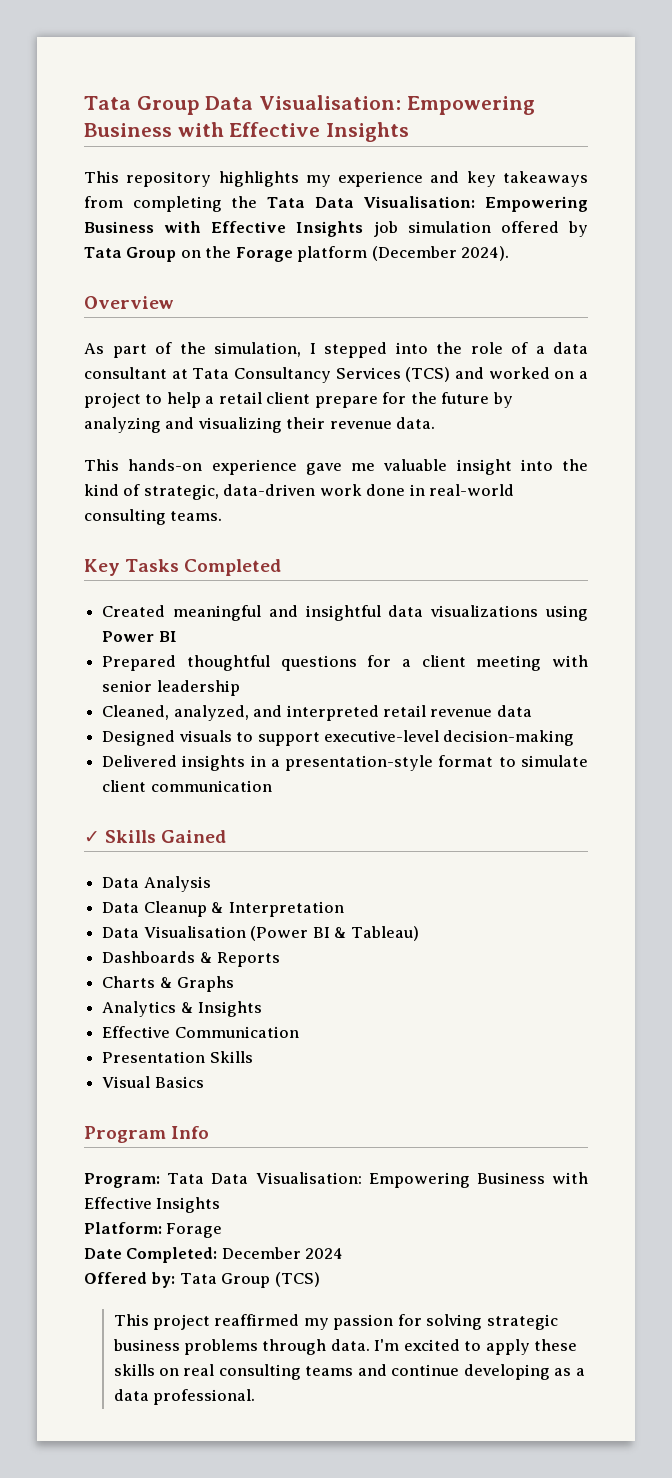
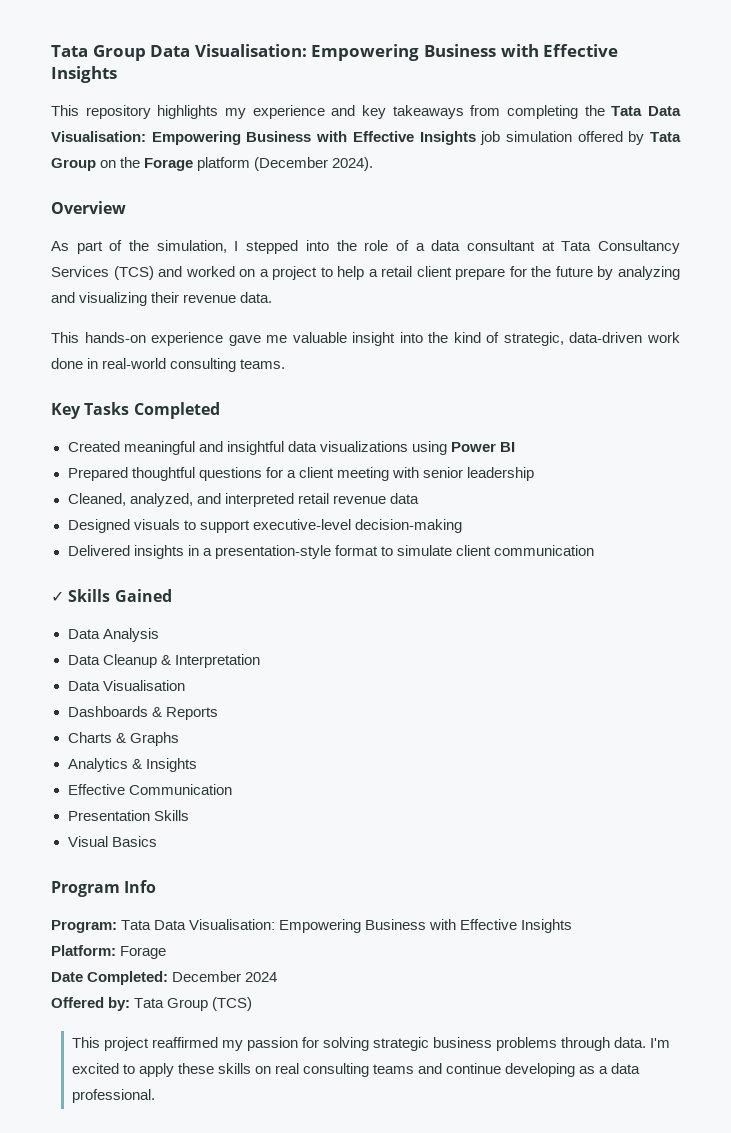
- Data Visualisation (Power BI & Tableau)
+ Data Visualisation

